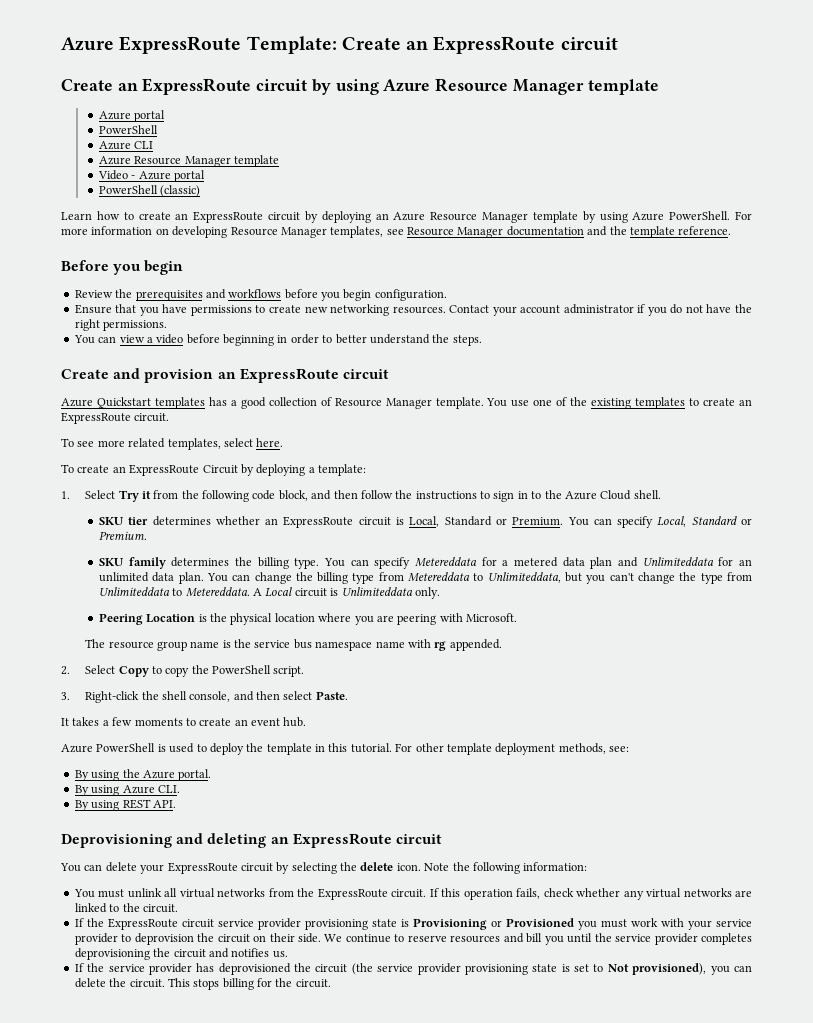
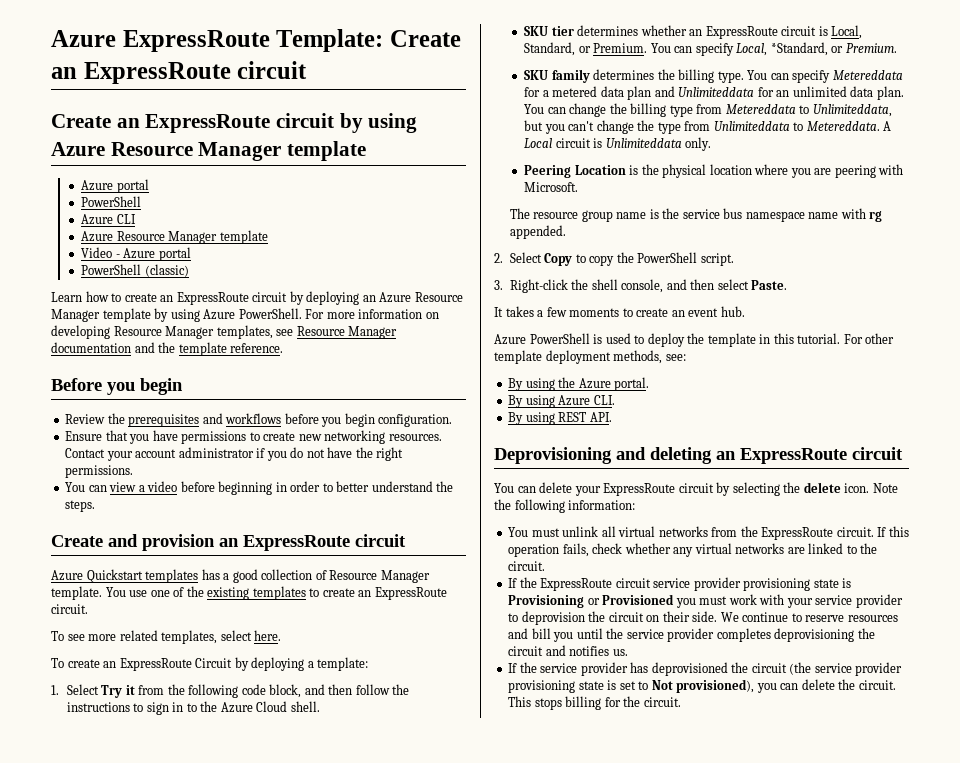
- SKU tier determines whether an ExpressRoute circuit is Local, Standard or Premium.
+ SKU tier determines whether an ExpressRoute circuit is Local, Standard, or Premium.
- You can specify Local, Standard or Premium.
+ You can specify Local, *Standard, or Premium.

